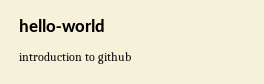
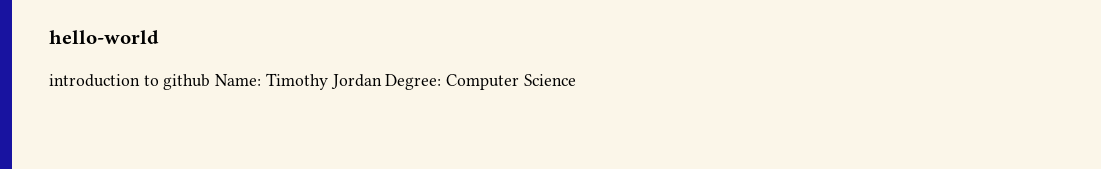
- introduction to github
+ introduction to github Name: Timothy Jordan Degree: Computer Science

